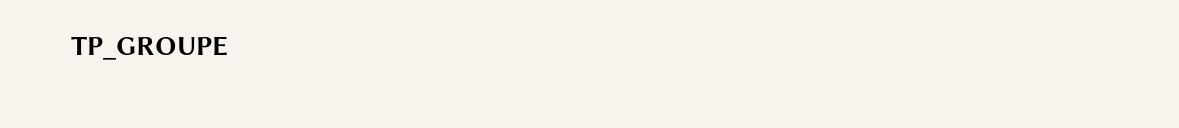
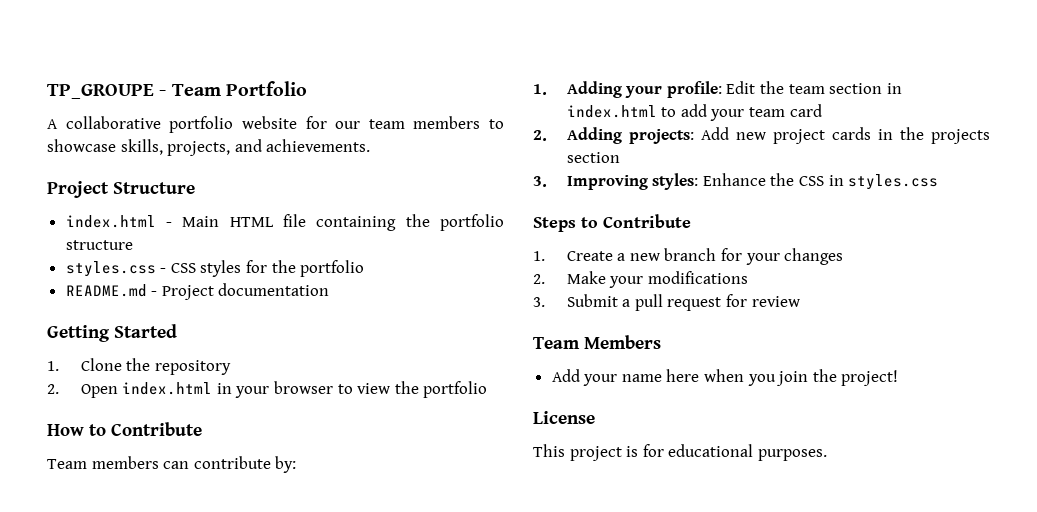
- TP_GROUPE
+ TP_GROUPE - Team Portfolio
+ A collaborative portfolio website for our team members to showcase skills, projects, and achievements.
+ Project Structure
+ index.html - Main HTML file containing the portfolio structure
+ styles.css - CSS styles for the portfolio
+ README.md - Project documentation
+ Getting Started
+ 1. Clone the repository
+ 2. Open index.html in your browser to view the portfolio
+ How to Contribute
+ Team members can contribute by:
+ 1. Adding your profile: Edit the team section in index.html to add your team card
+ 2. Adding projects: Add new project cards in the projects section
+ 3. Improving styles: Enhance the CSS in styles.css
+ Steps to Contribute
+ 1. Create a new branch for your changes
+ 2. Make your modifications
+ 3. Submit a pull request for review
+ Team Members
+ Add your name here when you join the project!
+ License
+ This project is for educational purposes.

